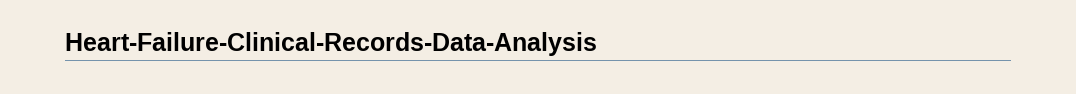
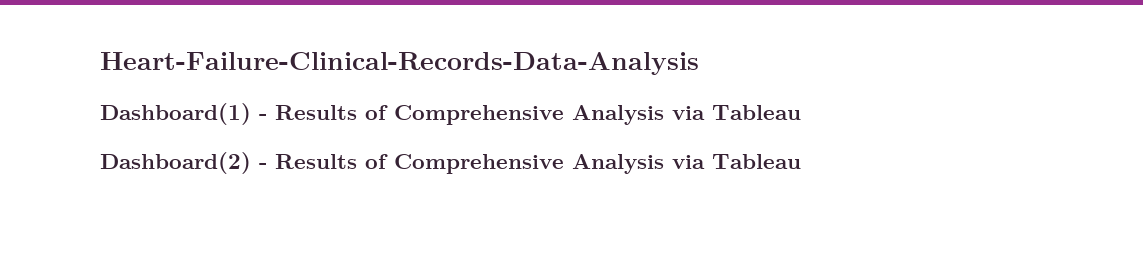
+ Dashboard(1) - Results of Comprehensive Analysis via Tableau
+ Dashboard(2) - Results of Comprehensive Analysis via Tableau

